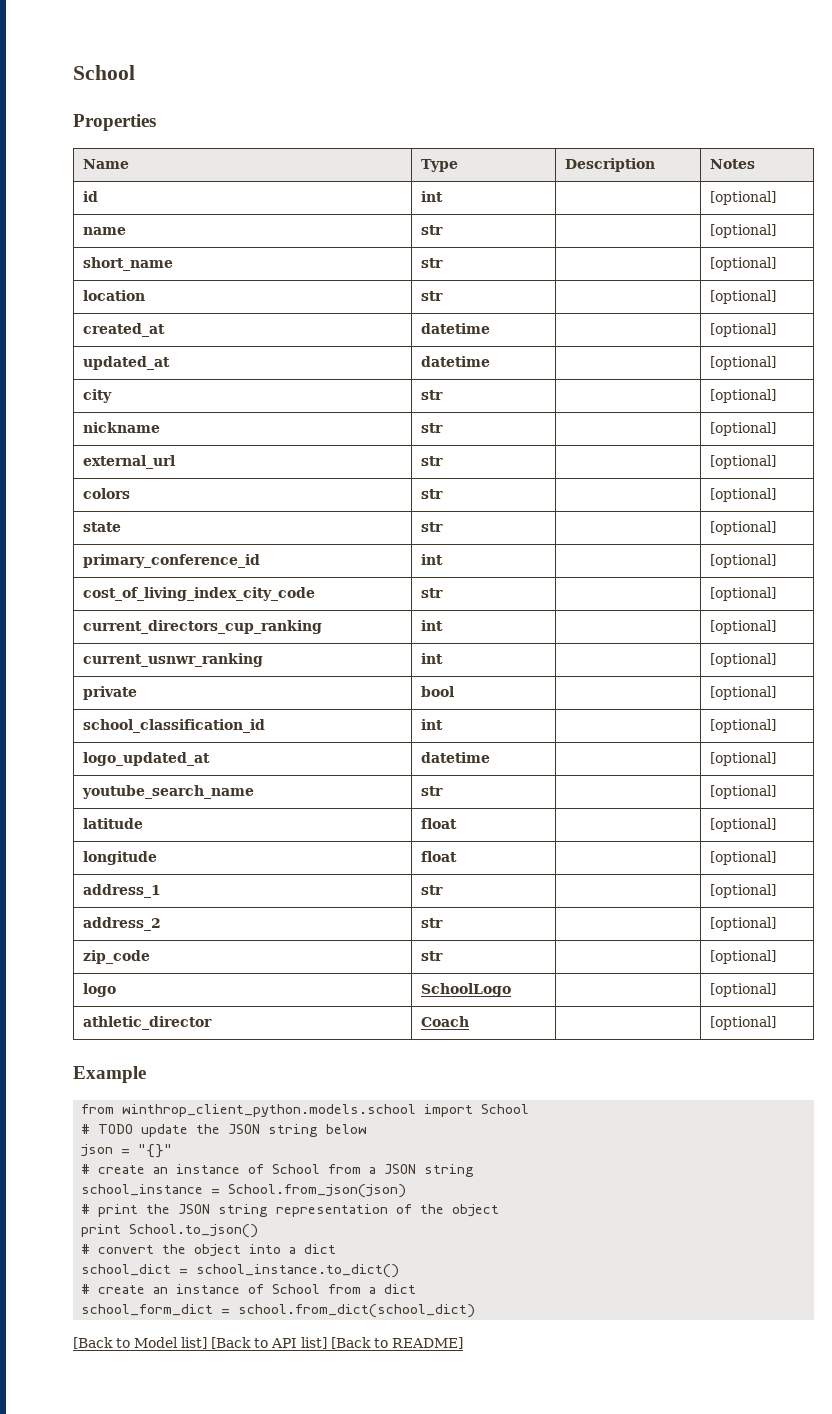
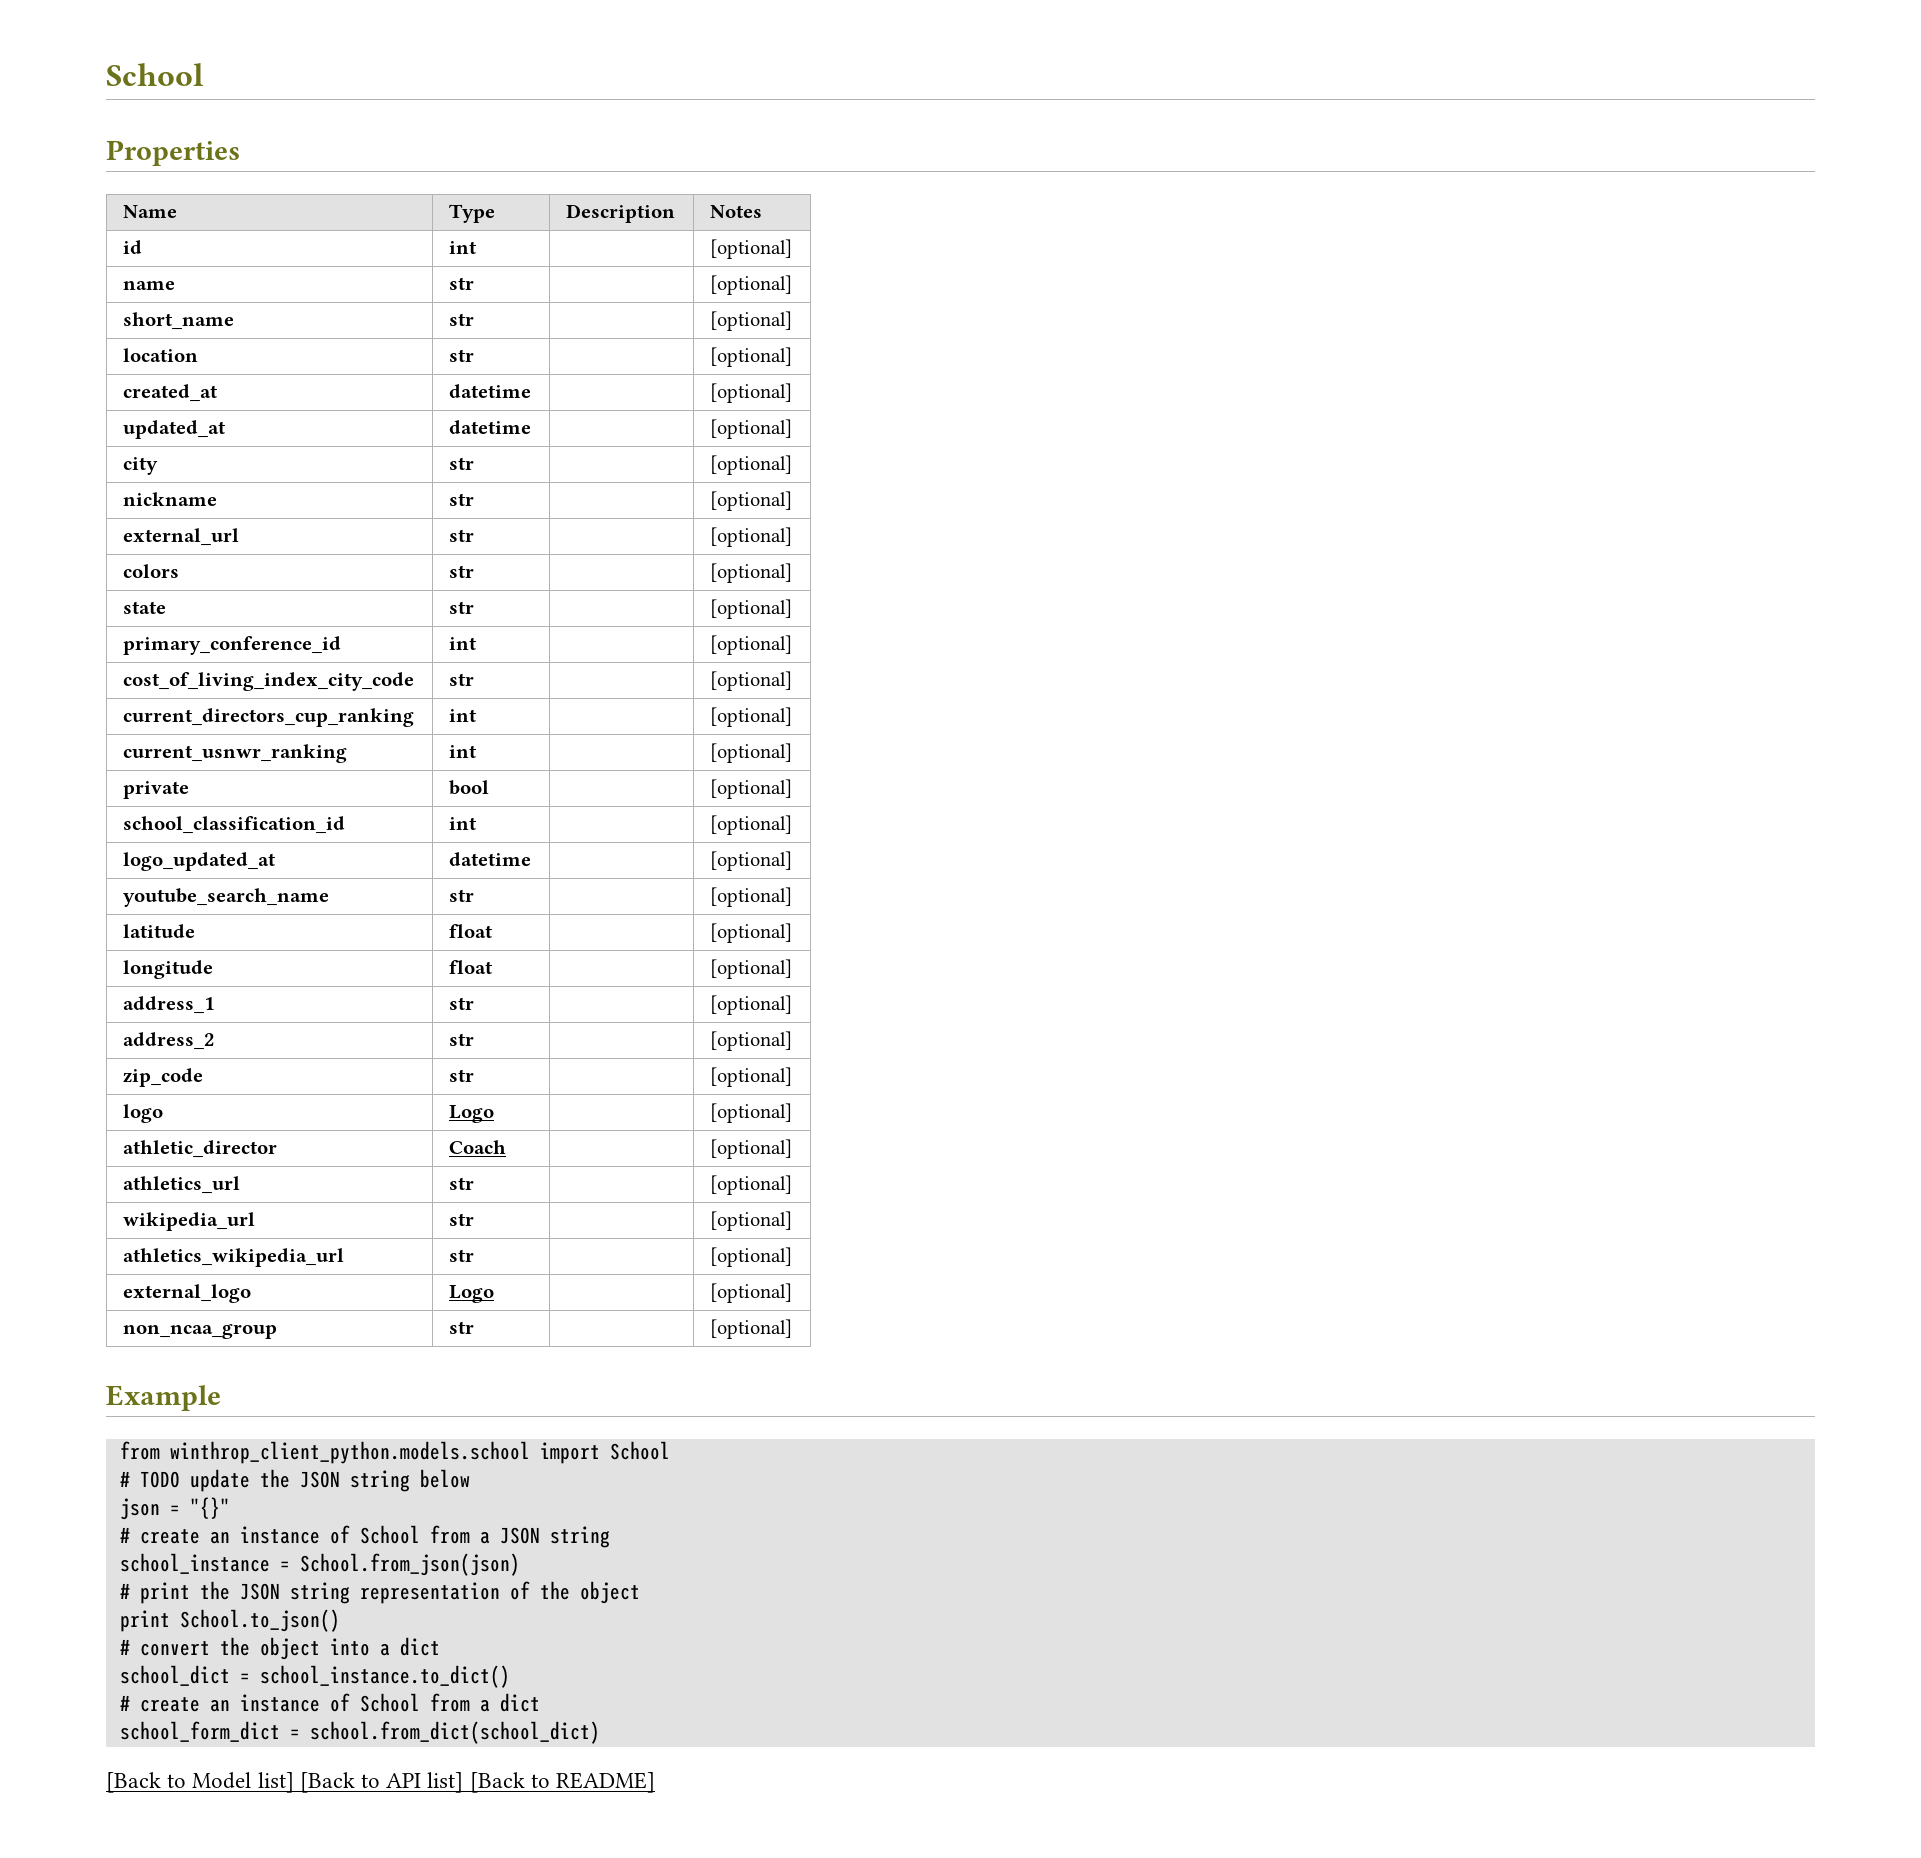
- logo | SchoolLogo | | [optional]
+ logo | Logo | | [optional]
+ athletics_url | str | | [optional]
+ wikipedia_url | str | | [optional]
+ athletics_wikipedia_url | str | | [optional]
+ external_logo | Logo | | [optional]
+ non_ncaa_group | str | | [optional]

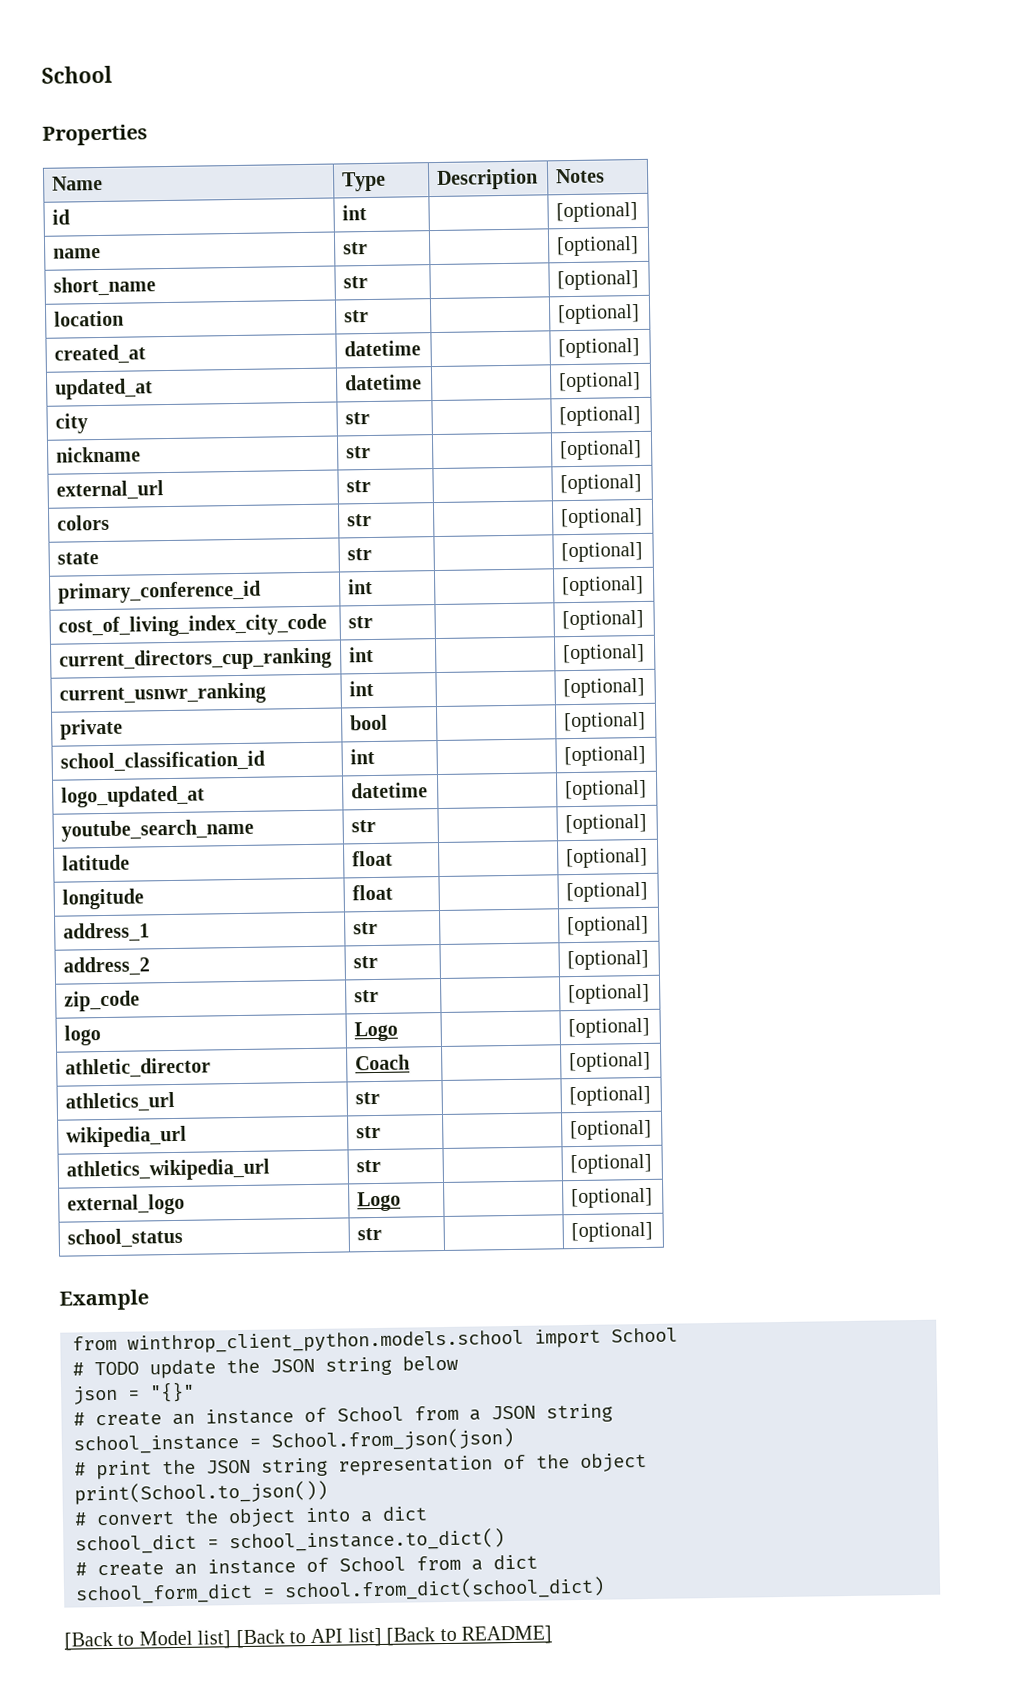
- non_ncaa_group | str | | [optional]
+ school_status | str | | [optional]
- print School.to_json()
+ print(School.to_json())

